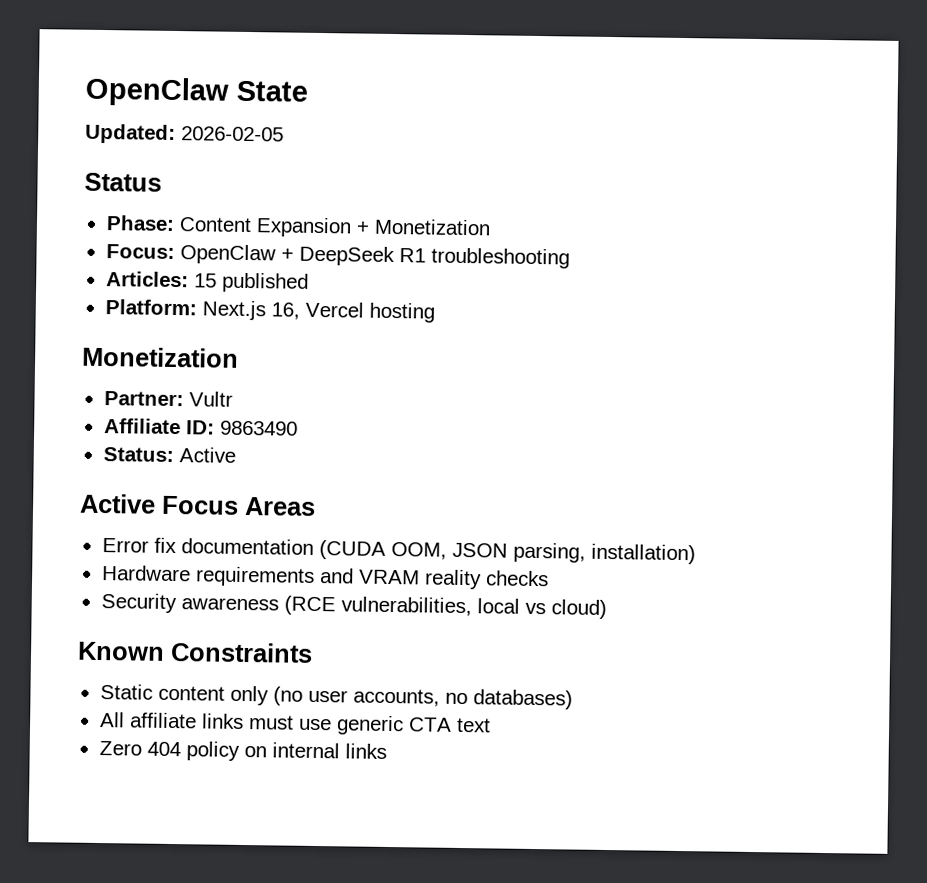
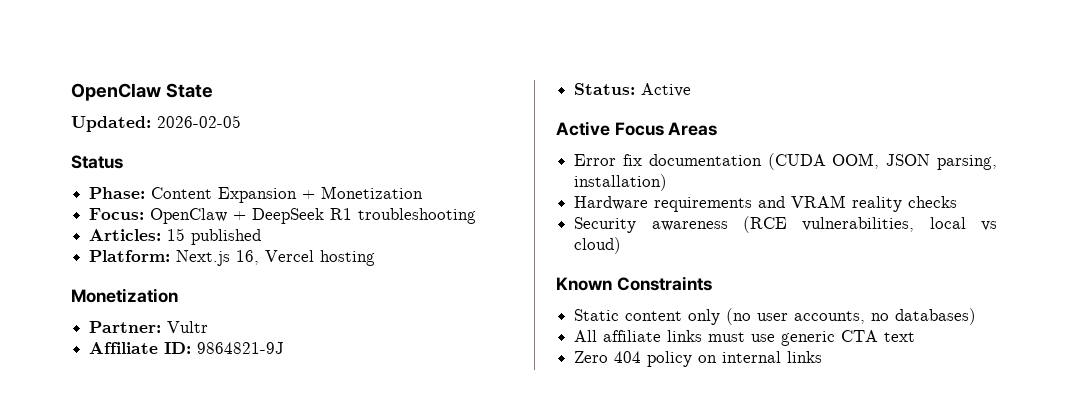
- Affiliate ID: 9863490
+ Affiliate ID: 9864821-9J

